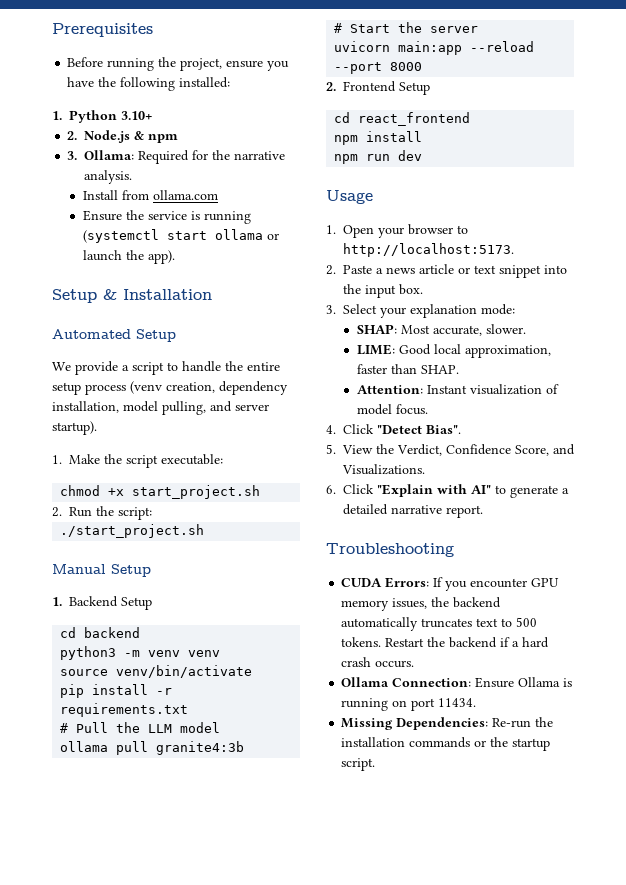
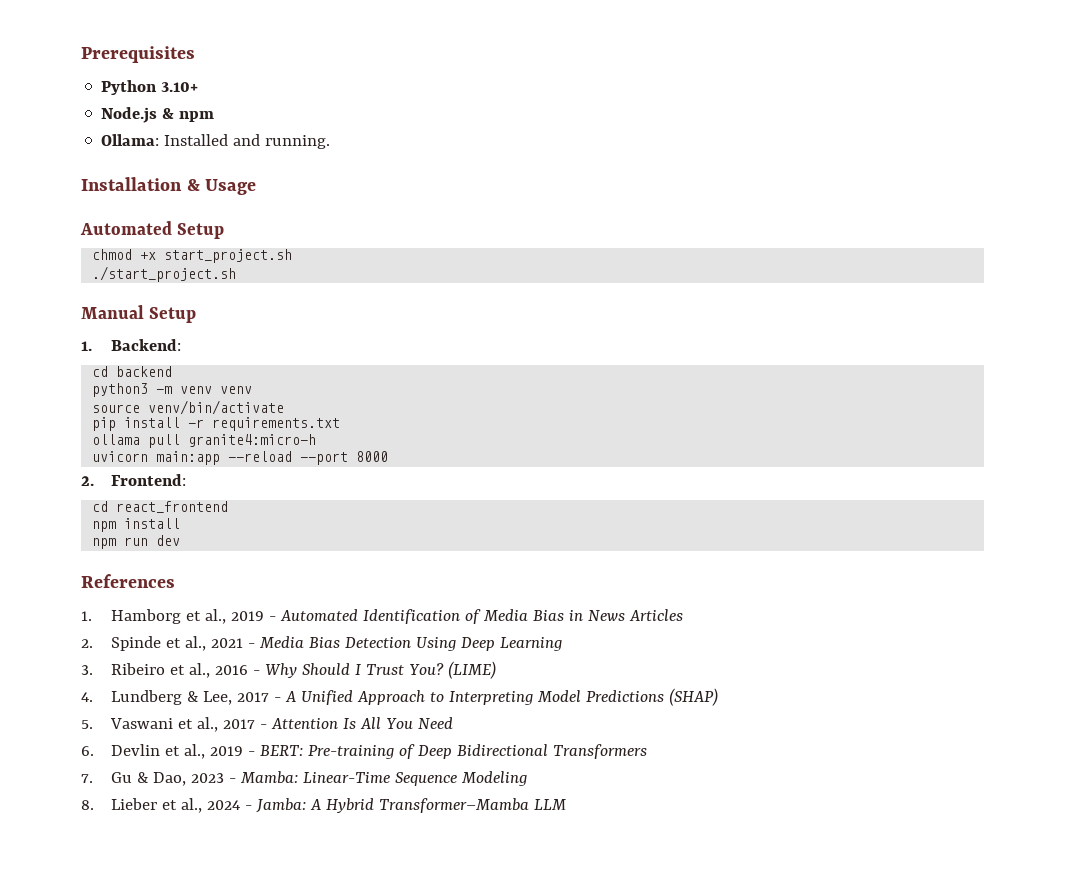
- Before running the project, ensure you have the following installed:
- 1. Python 3.10+
+ Python 3.10+
- 2. Node.js & npm
+ Node.js & npm
- 3. Ollama: Required for the narrative analysis.
- Install from ollama.com
- Ensure the service is running (systemctl start ollama or launch the app).
- Setup & Installation
+ Ollama: Installed and running.
+ Installation & Usage
  Automated Setup
- We provide a script to handle the entire setup process (venv creation, dependency installation, model pulling, and server startup).
- 1. Make the script executable:
- 2. Run the script:
- 1. Backend Setup
+ 1. Backend:
- # Pull the LLM model
- ollama pull granite4:3b
- # Start the server
+ ollama pull granite4:micro-h
- 2. Frontend Setup
+ 2. Frontend:
- Usage
- 1. Open your browser to http://localhost:5173.
- 2. Paste a news article or text snippet into the input box.
- 3. Select your explanation mode:
- SHAP: Most accurate, slower.
- LIME: Good local approximation, faster than SHAP.
- Attention: Instant visualization of model focus.
- 4. Click "Detect Bias".
- 5. View the Verdict, Confidence Score, and Visualizations.
- 6. Click "Explain with AI" to generate a detailed narrative report.
- Troubleshooting
- CUDA Errors: If you encounter GPU memory issues, the backend automatically truncates text to 500 tokens. Restart the backend if a hard crash occurs.
- Ollama Connection: Ensure Ollama is running on port 11434.
- Missing Dependencies: Re-run the installation commands or the startup script.
+ References
+ 1. Hamborg et al., 2019 - Automated Identification of Media Bias in News Articles
+ 2. Spinde et al., 2021 - Media Bias Detection Using Deep Learning
+ 3. Ribeiro et al., 2016 - Why Should I Trust You? (LIME)
+ 4. Lundberg & Lee, 2017 - A Unified Approach to Interpreting Model Predictions (SHAP)
+ 5. Vaswani et al., 2017 - Attention Is All You Need
+ 6. Devlin et al., 2019 - BERT: Pre-training of Deep Bidirectional Transformers
+ 7. Gu & Dao, 2023 - Mamba: Linear-Time Sequence Modeling
+ 8. Lieber et al., 2024 - Jamba: A Hybrid Transformer–Mamba LLM

